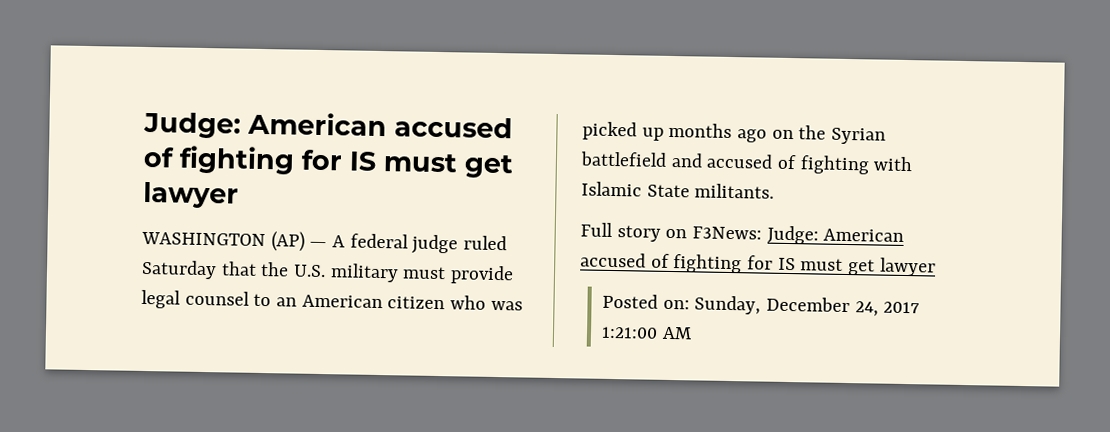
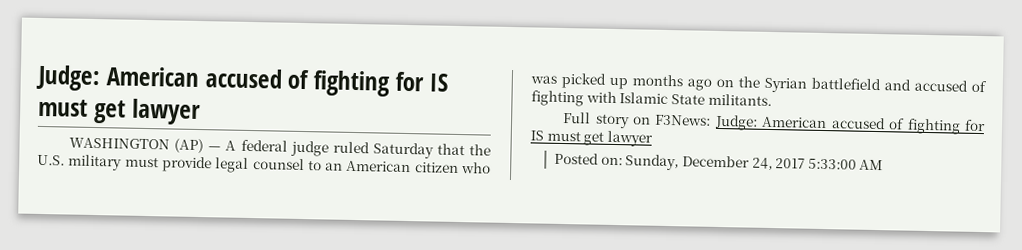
- Posted on: Sunday, December 24, 2017 1:21:00 AM
+ Posted on: Sunday, December 24, 2017 5:33:00 AM

